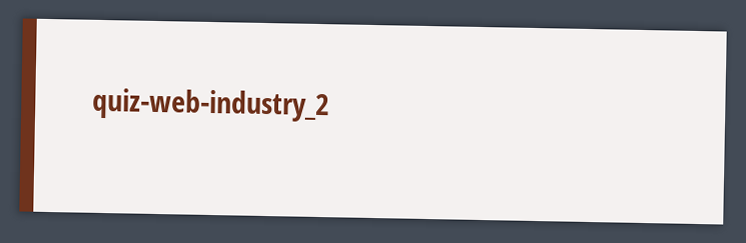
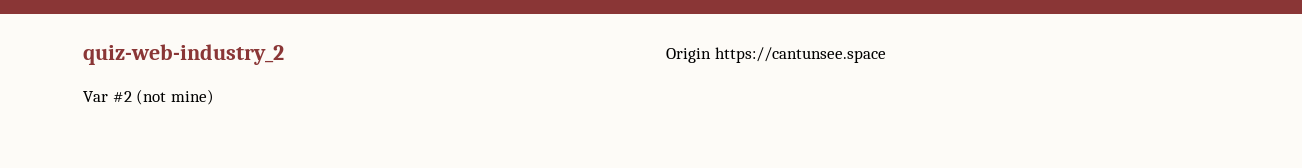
+ Var #2 (not mine)
+ Origin https://cantunsee.space

